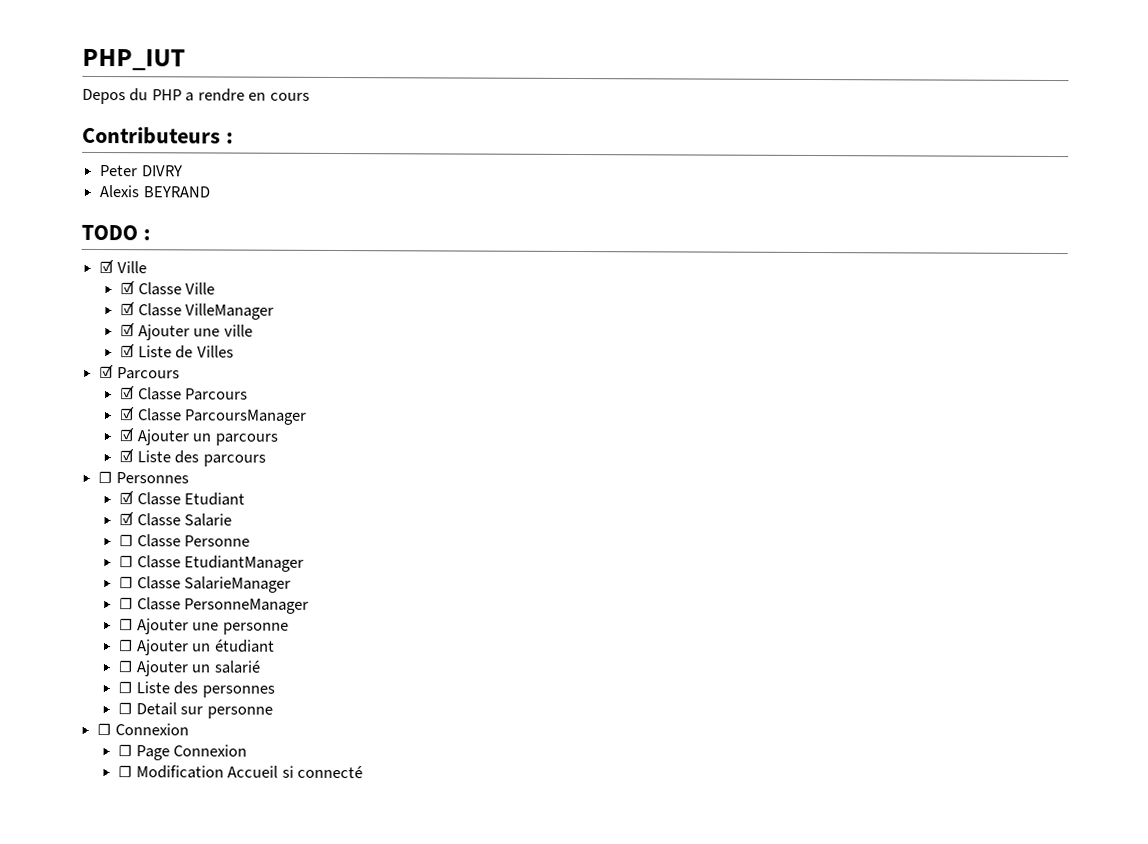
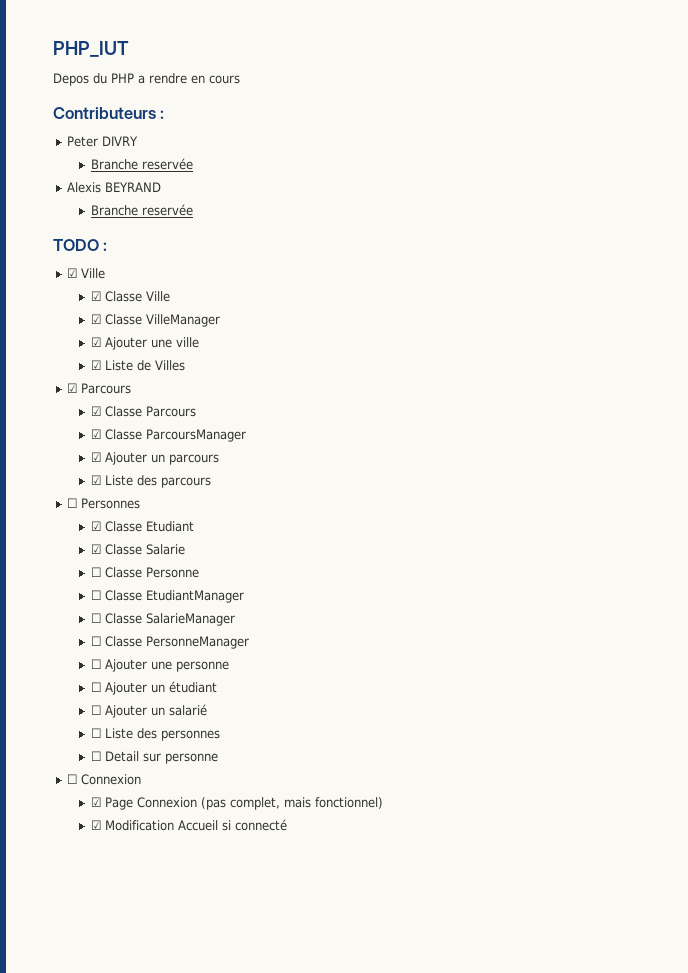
  Peter DIVRY
+ Branche reservée
  Alexis BEYRAND
+ Branche reservée
- ☐ Page Connexion
- ☐ Modification Accueil si connecté
+ ☑ Page Connexion (pas complet, mais fonctionnel)
+ ☑ Modification Accueil si connecté

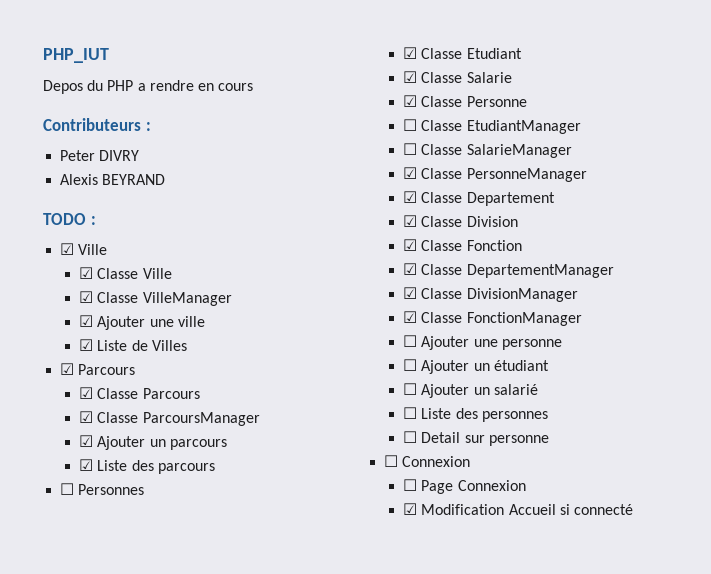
  Peter DIVRY
- Branche reservée
  Alexis BEYRAND
- Branche reservée
- ☐ Classe Personne
+ ☑ Classe Personne
- ☐ Classe PersonneManager
+ ☑ Classe PersonneManager
+ ☑ Classe Departement
+ ☑ Classe Division
+ ☑ Classe Fonction
+ ☑ Classe DepartementManager
+ ☑ Classe DivisionManager
+ ☑ Classe FonctionManager
- ☑ Page Connexion (pas complet, mais fonctionnel)
+ ☐ Page Connexion

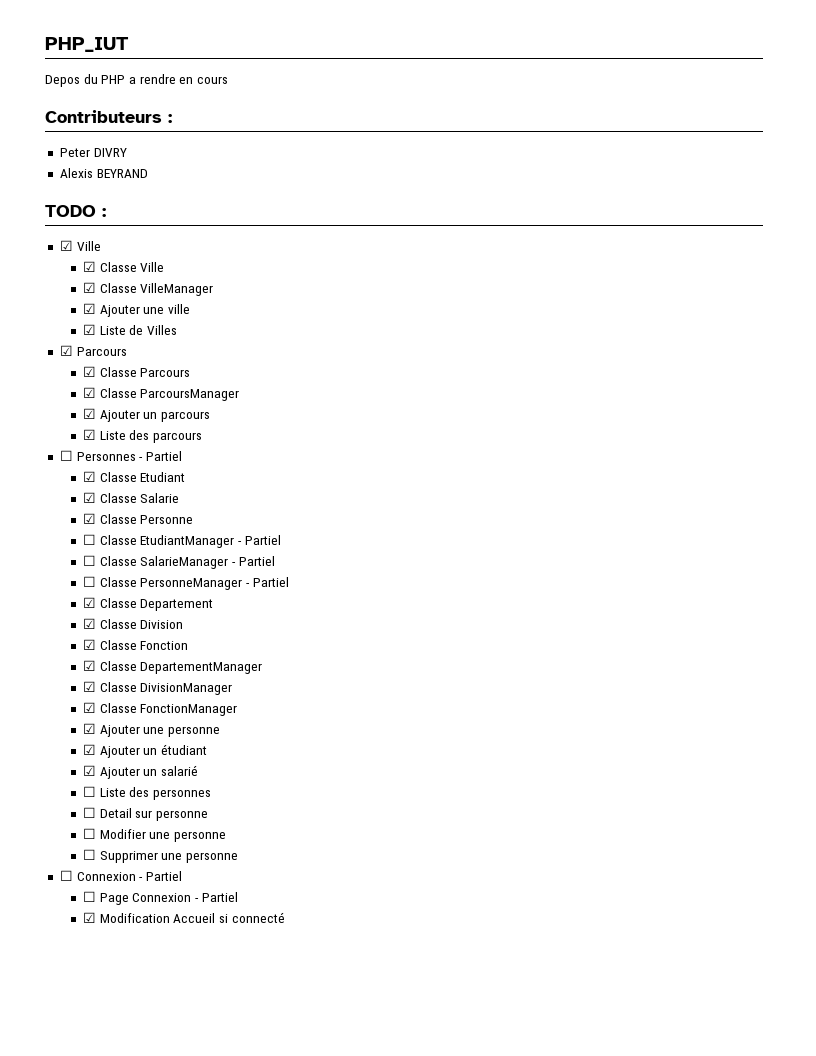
- ☐ Personnes
+ ☐ Personnes - Partiel
- ☐ Classe EtudiantManager
+ ☐ Classe EtudiantManager - Partiel
- ☐ Classe SalarieManager
- ☑ Classe PersonneManager
+ ☐ Classe SalarieManager - Partiel
+ ☐ Classe PersonneManager - Partiel
- ☐ Ajouter une personne
+ ☑ Ajouter une personne
- ☐ Ajouter un étudiant
+ ☑ Ajouter un étudiant
- ☐ Ajouter un salarié
+ ☑ Ajouter un salarié
+ ☐ Modifier une personne
+ ☐ Supprimer une personne
- ☐ Connexion
+ ☐ Connexion - Partiel
- ☐ Page Connexion
+ ☐ Page Connexion - Partiel

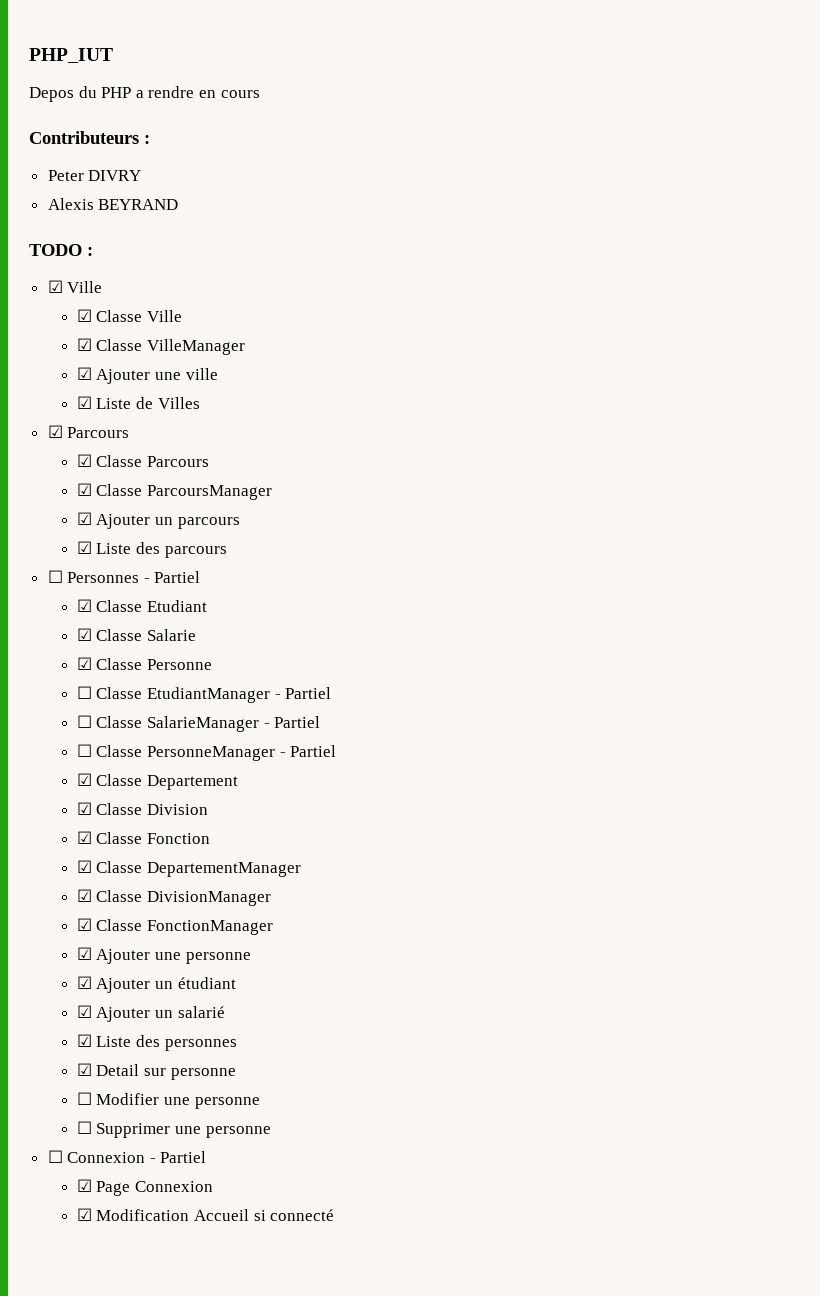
- ☐ Liste des personnes
+ ☑ Liste des personnes
- ☐ Detail sur personne
+ ☑ Detail sur personne
- ☐ Page Connexion - Partiel
+ ☑ Page Connexion

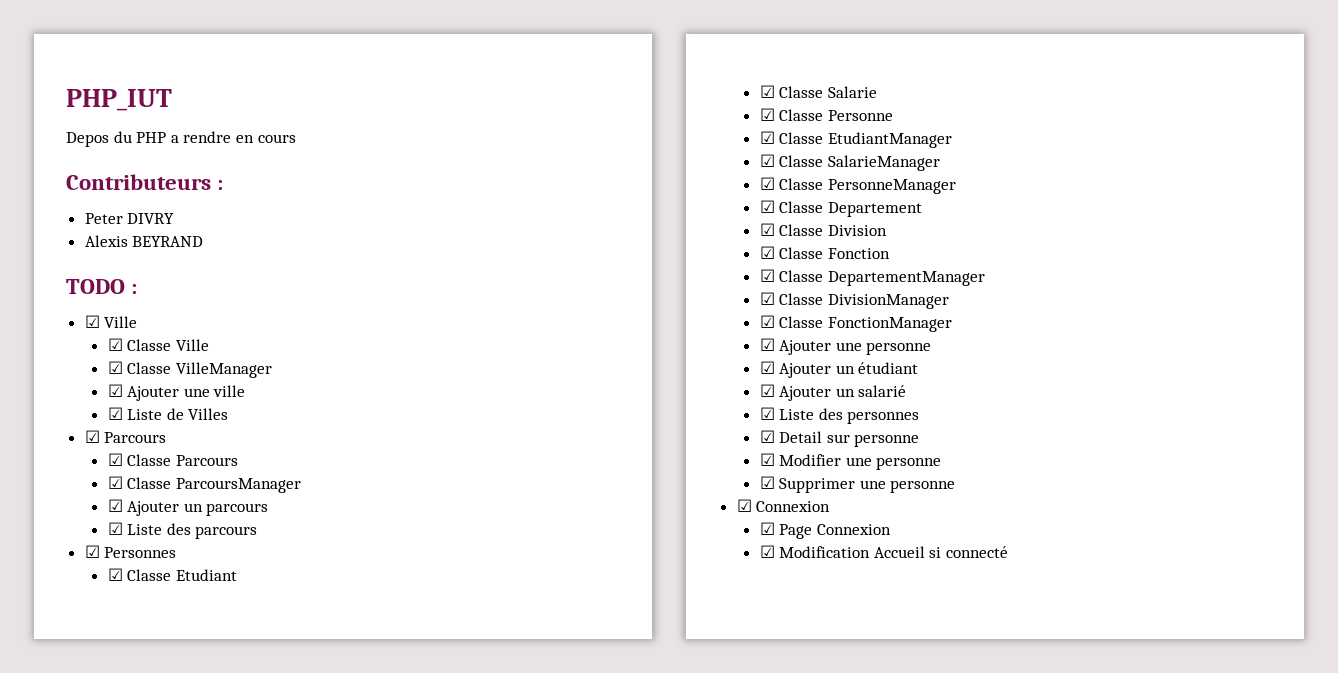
- ☐ Personnes - Partiel
+ ☑ Personnes
- ☐ Classe EtudiantManager - Partiel
- ☐ Classe SalarieManager - Partiel
- ☐ Classe PersonneManager - Partiel
+ ☑ Classe EtudiantManager
+ ☑ Classe SalarieManager
+ ☑ Classe PersonneManager
- ☐ Modifier une personne
+ ☑ Modifier une personne
- ☐ Supprimer une personne
+ ☑ Supprimer une personne
- ☐ Connexion - Partiel
+ ☑ Connexion

